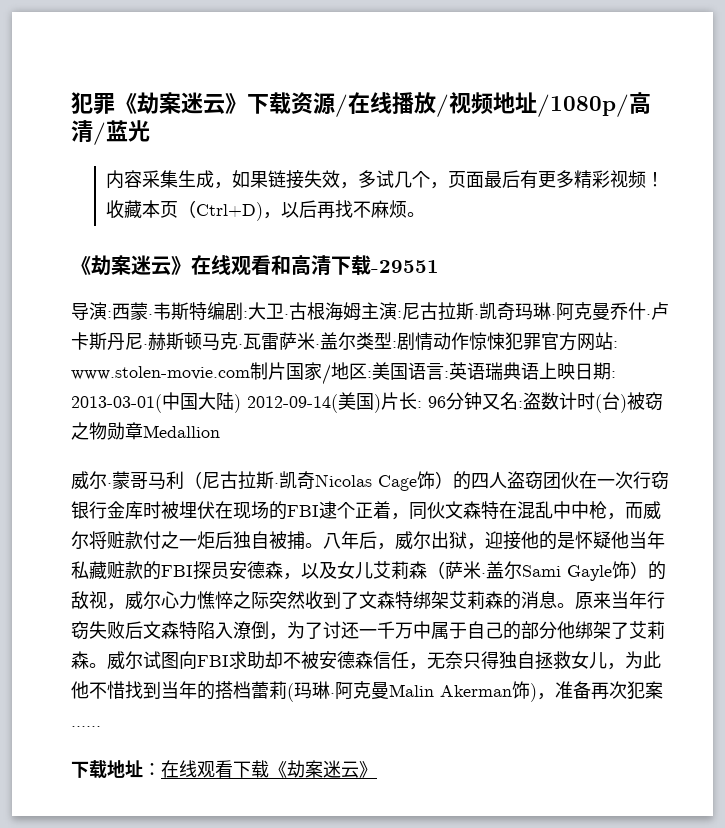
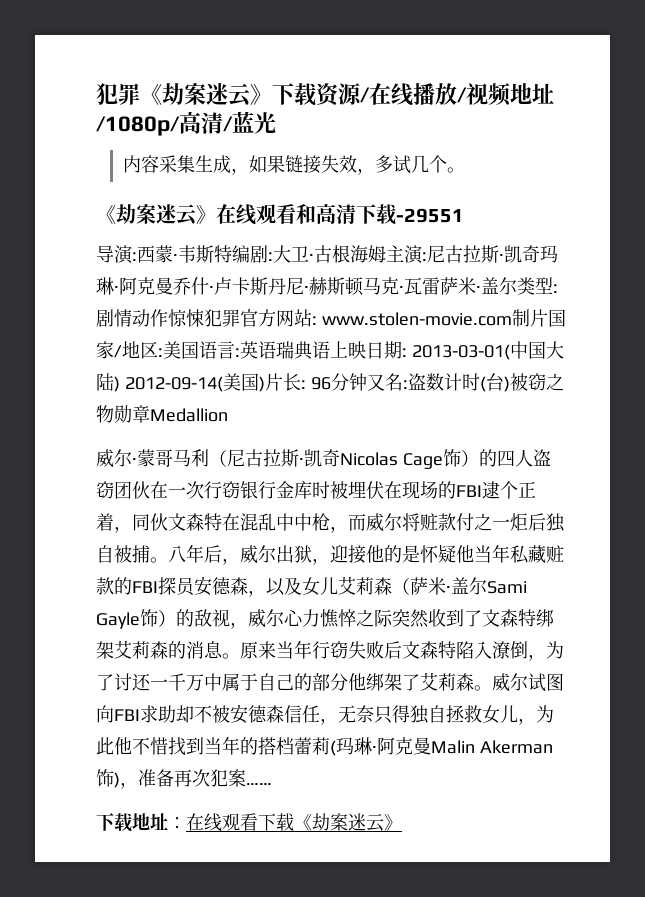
- 内容采集生成，如果链接失效，多试几个，页面最后有更多精彩视频！收藏本页（Ctrl+D)，以后再找不麻烦。
+ 内容采集生成，如果链接失效，多试几个。

